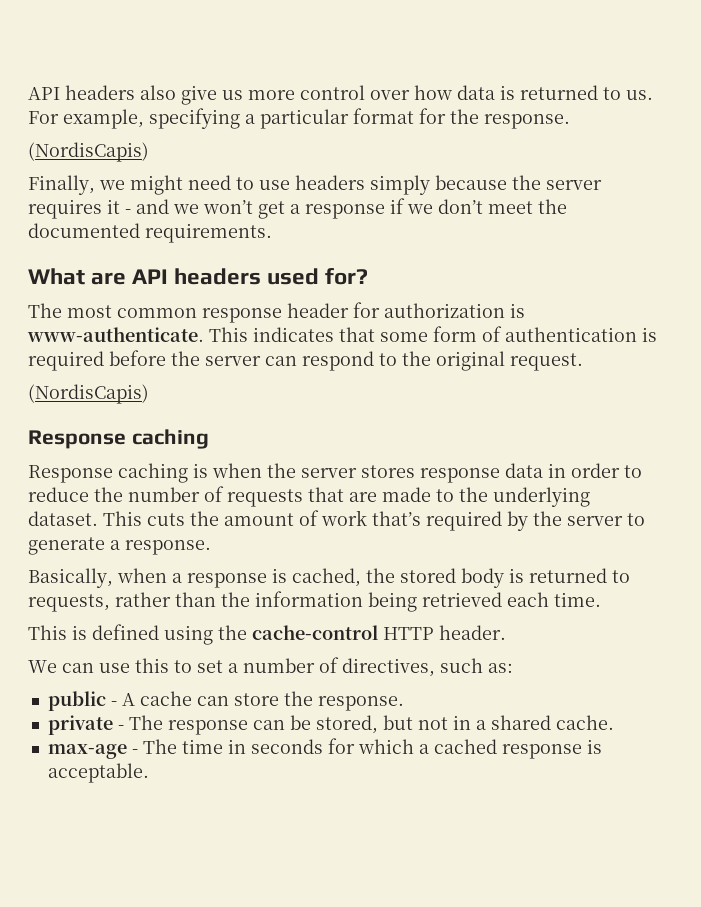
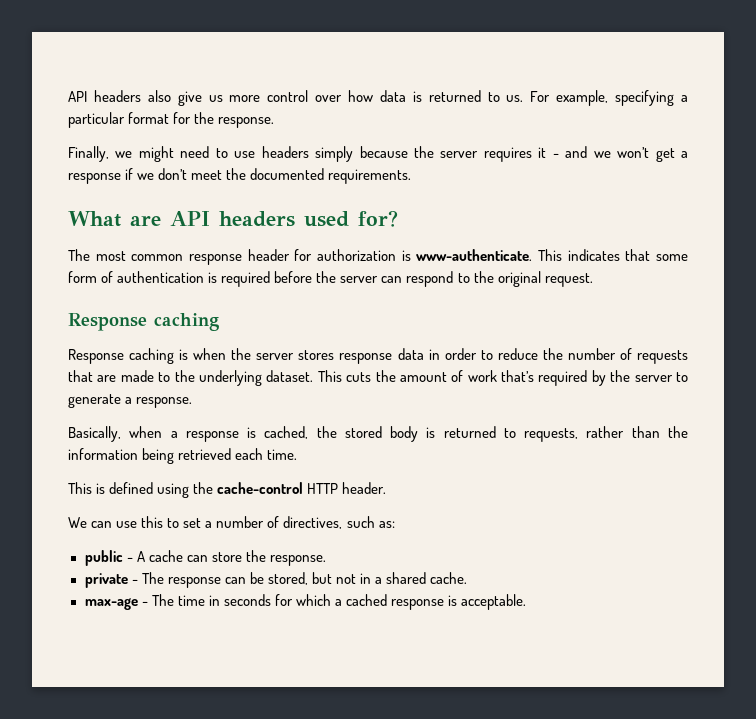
  For example, specifying a particular format for the response.
- (NordisCapis)
  This indicates that some form of authentication is required before the server can respond to the original request.
- (NordisCapis)

